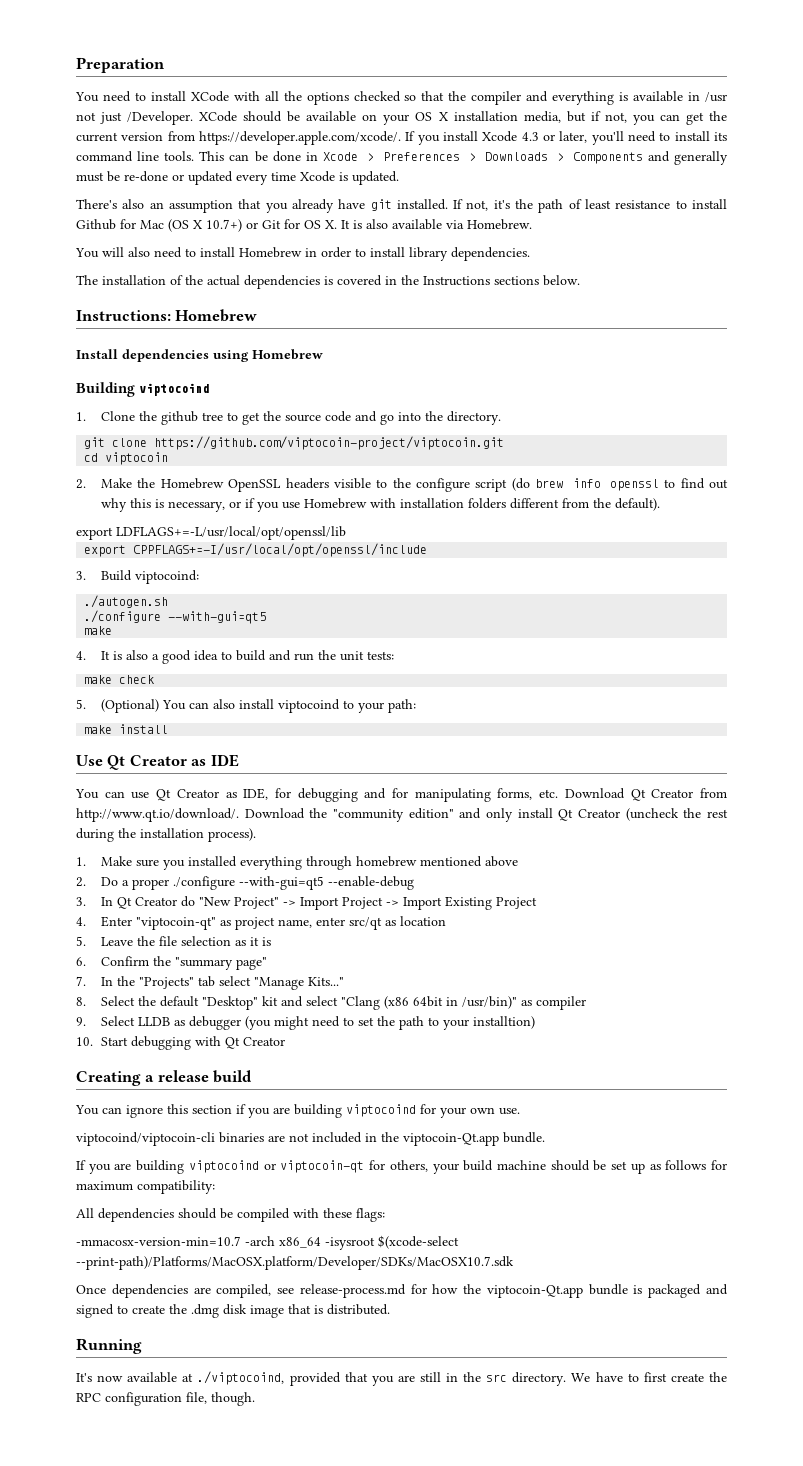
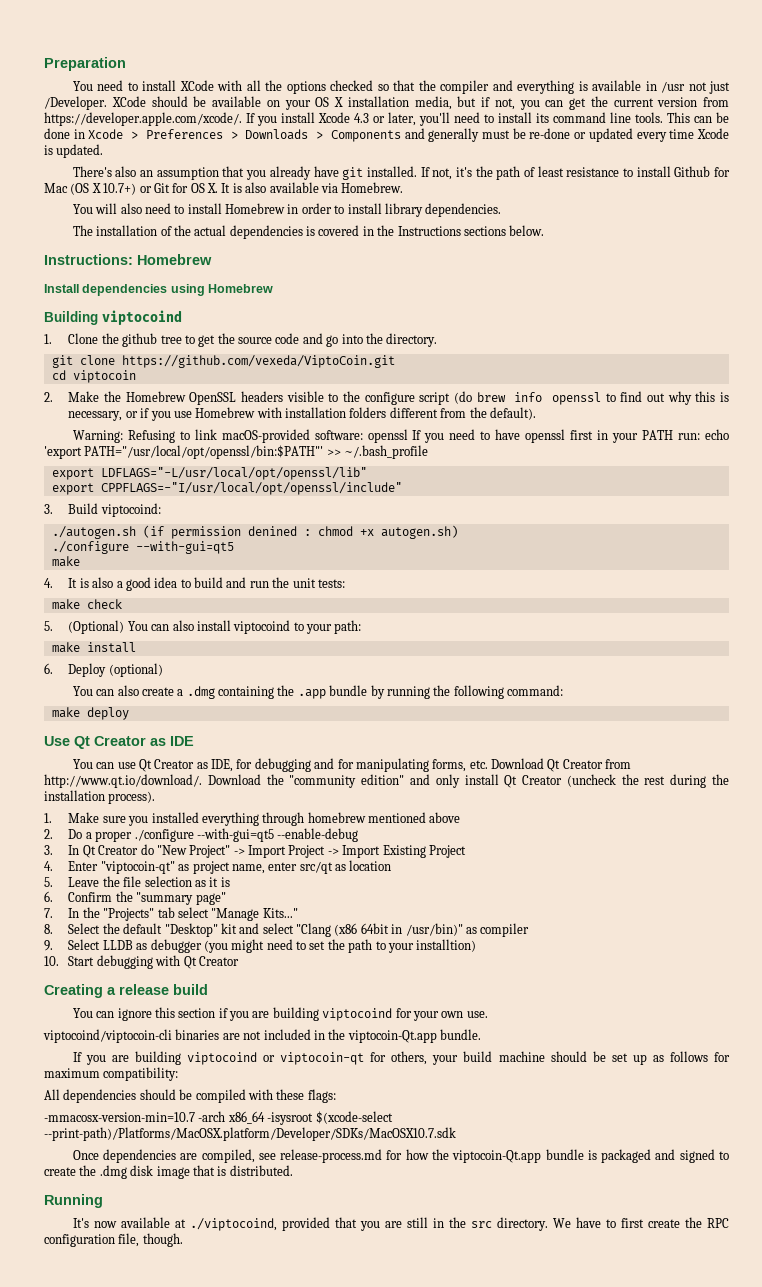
- git clone https://github.com/viptocoin-project/viptocoin.git
+ git clone https://github.com/vexeda/ViptoCoin.git
- export LDFLAGS+=-L/usr/local/opt/openssl/lib
- export CPPFLAGS+=-I/usr/local/opt/openssl/include
+ Warning: Refusing to link macOS-provided software: openssl If you need to have openssl first in your PATH run: echo 'export PATH="/usr/local/opt/openssl/bin:$PATH"' >> ~/.bash_profile
+ export LDFLAGS="-L/usr/local/opt/openssl/lib"
+ export CPPFLAGS=-"I/usr/local/opt/openssl/include"
  3. Build viptocoind:
- ./autogen.sh
+ ./autogen.sh (if permission denined : chmod +x autogen.sh)
+ 6. Deploy (optional)
+ You can also create a .dmg containing the .app bundle by running the following command:
+ make deploy

